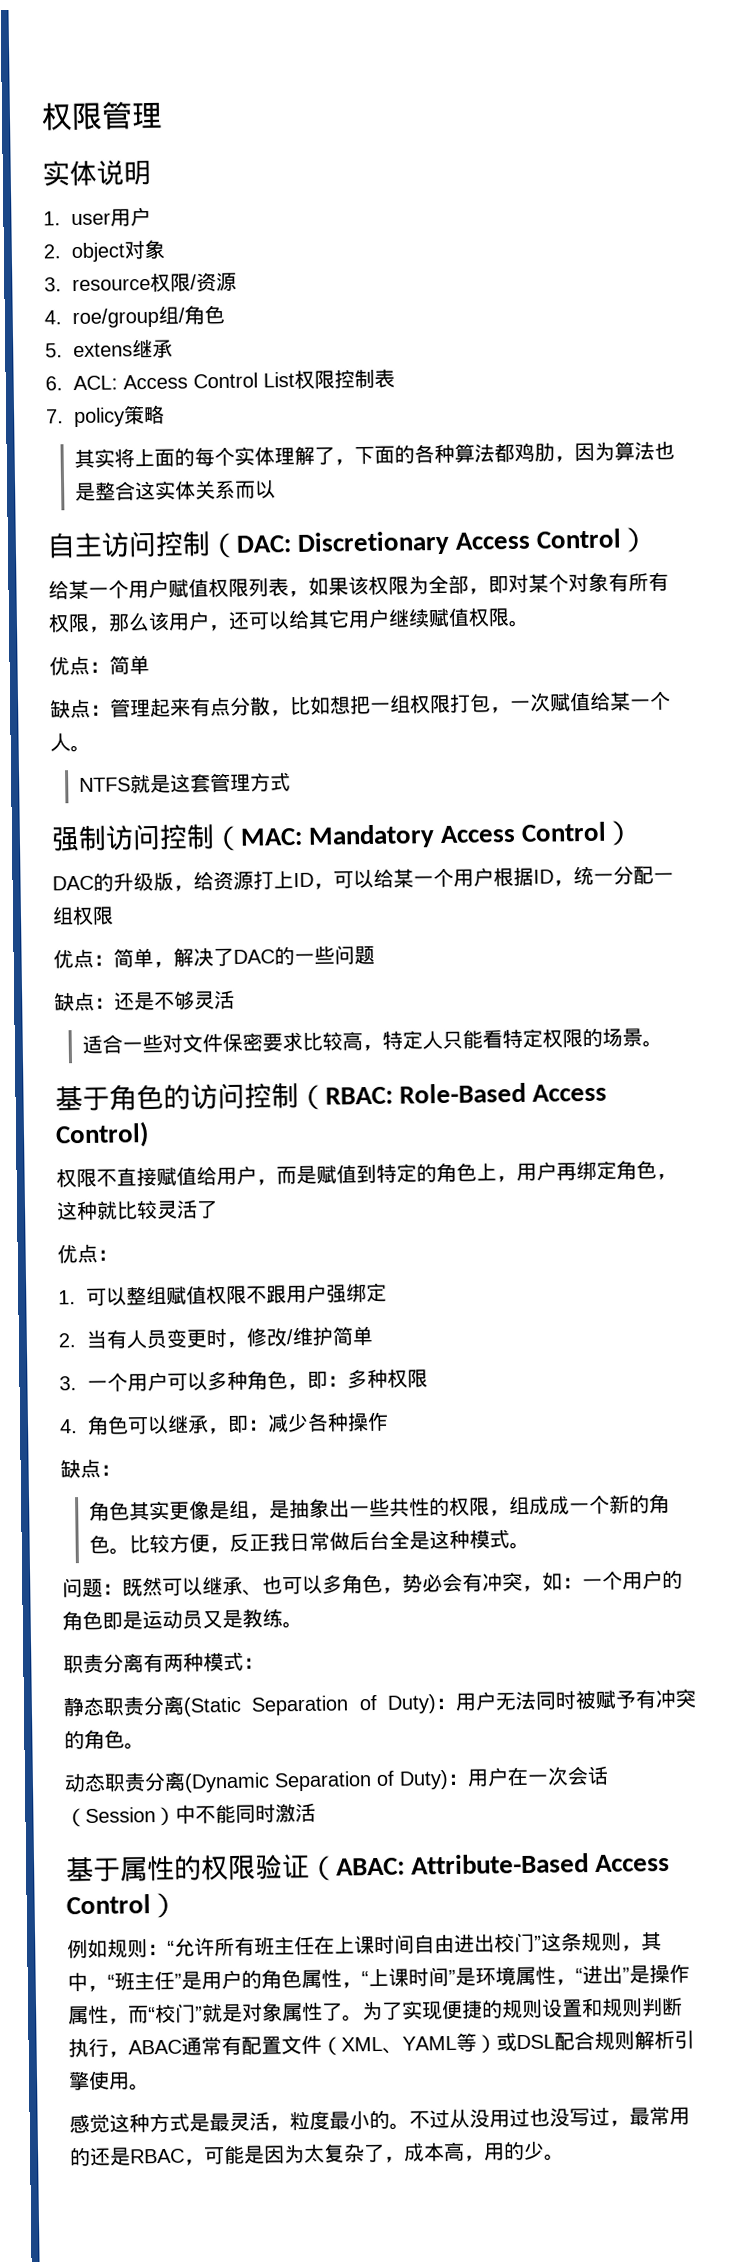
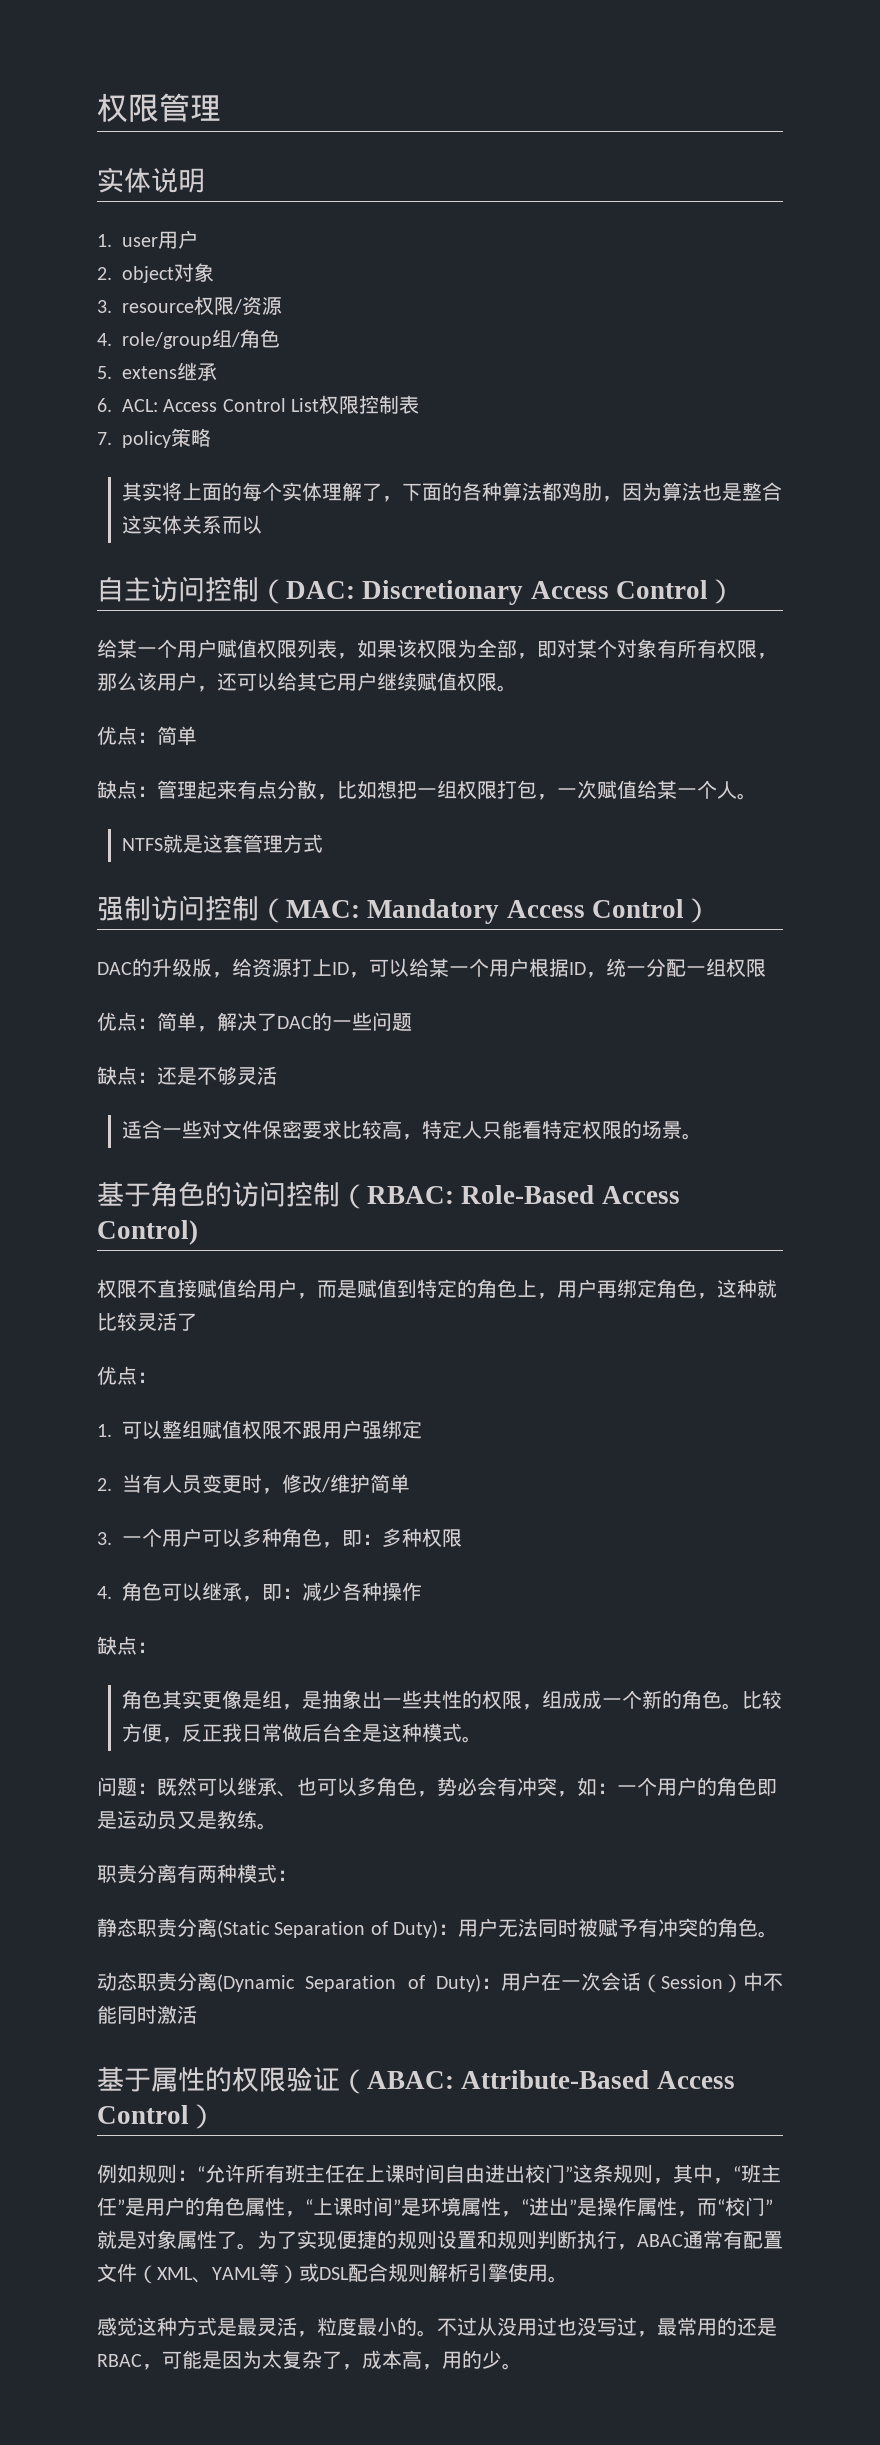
- 4. roe/group组/角色
+ 4. role/group组/角色

